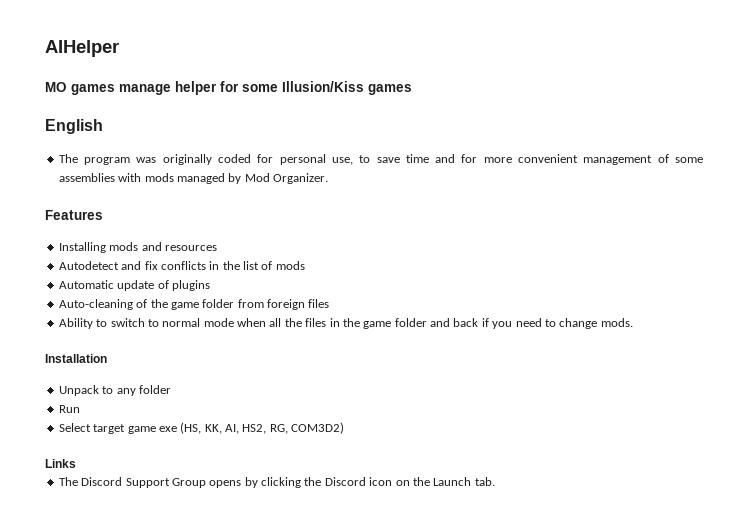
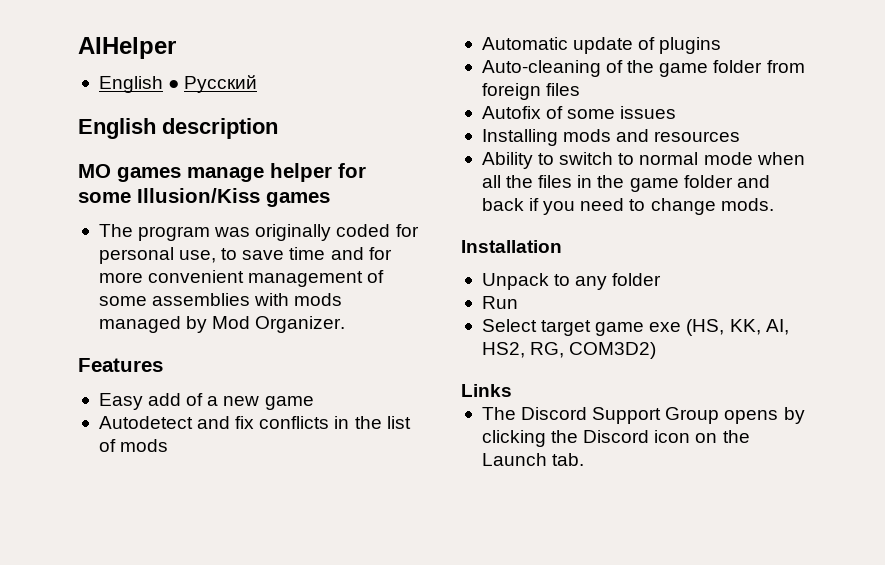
+ English ● Русский
+ English description
- English
- Installing mods and resources
+ Easy add of a new game
+ Autofix of some issues
+ Installing mods and resources

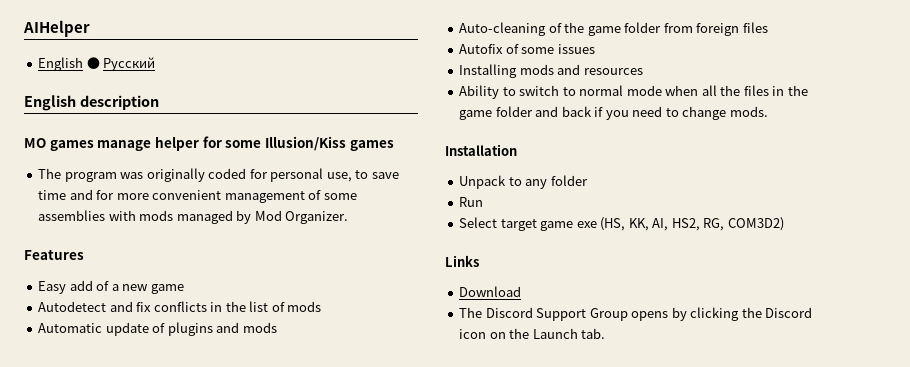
- Automatic update of plugins
+ Automatic update of plugins and mods
+ Download

